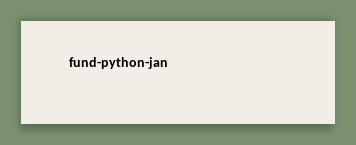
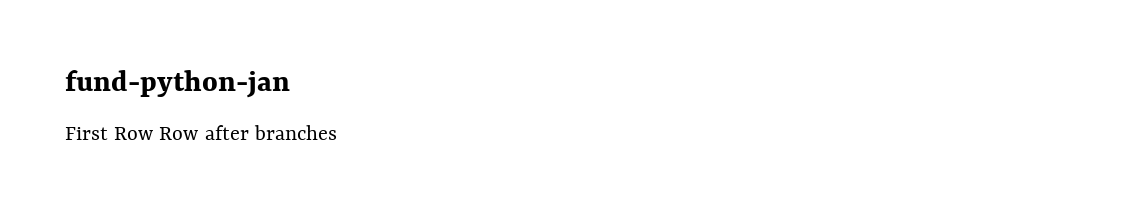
+ First Row Row after branches

